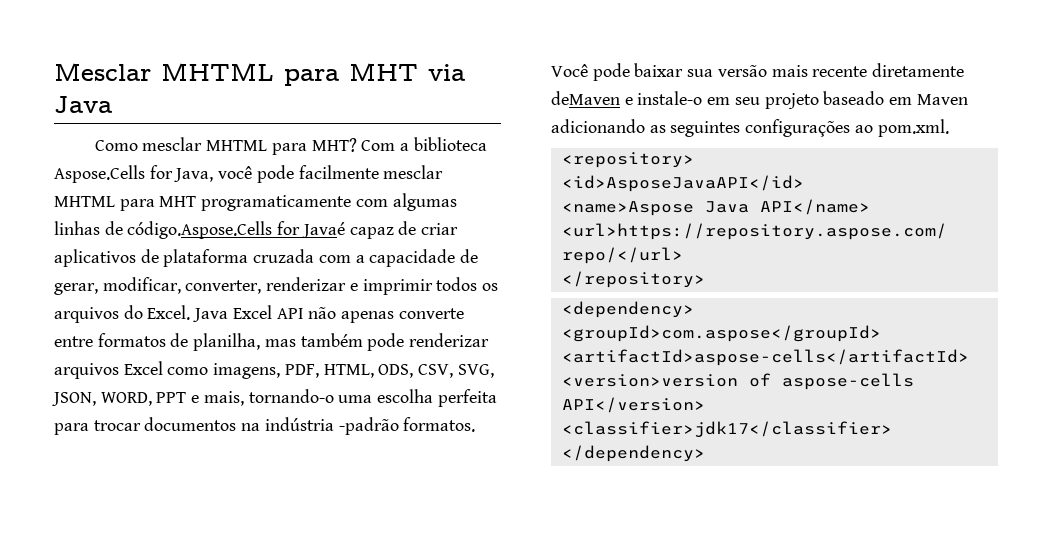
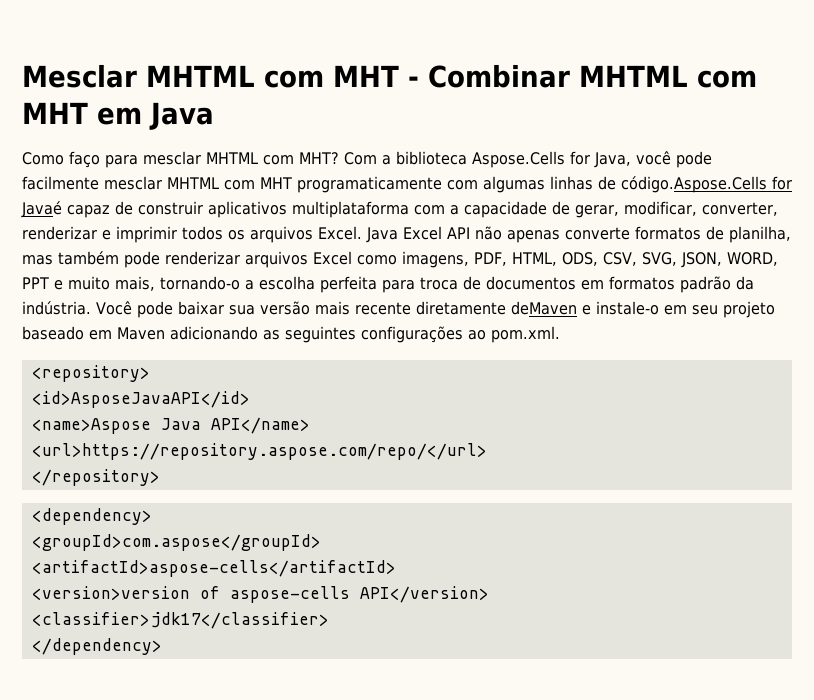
- Mesclar MHTML para MHT via Java
+ Mesclar MHTML com MHT - Combinar MHTML com MHT em Java
- Como mesclar MHTML para MHT?
+ Como faço para mesclar MHTML com MHT?
- Com a biblioteca Aspose.Cells for Java, você pode facilmente mesclar MHTML para MHT programaticamente com algumas linhas de código.Aspose.Cells for Javaé capaz de criar aplicativos de plataforma cruzada com a capacidade de gerar, modificar, converter, renderizar e imprimir todos os arquivos do Excel.
+ Com a biblioteca Aspose.Cells for Java, você pode facilmente mesclar MHTML com MHT programaticamente com algumas linhas de código.Aspose.Cells for Javaé capaz de construir aplicativos multiplataforma com a capacidade de gerar, modificar, converter, renderizar e imprimir todos os arquivos Excel.
- Java Excel API não apenas converte entre formatos de planilha, mas também pode renderizar arquivos Excel como imagens, PDF, HTML, ODS, CSV, SVG, JSON, WORD, PPT e mais, tornando-o uma escolha perfeita para trocar documentos na indústria -padrão formatos.
+ Java Excel API não apenas converte formatos de planilha, mas também pode renderizar arquivos Excel como imagens, PDF, HTML, ODS, CSV, SVG, JSON, WORD, PPT e muito mais, tornando-o a escolha perfeita para troca de documentos em formatos padrão da indústria.

